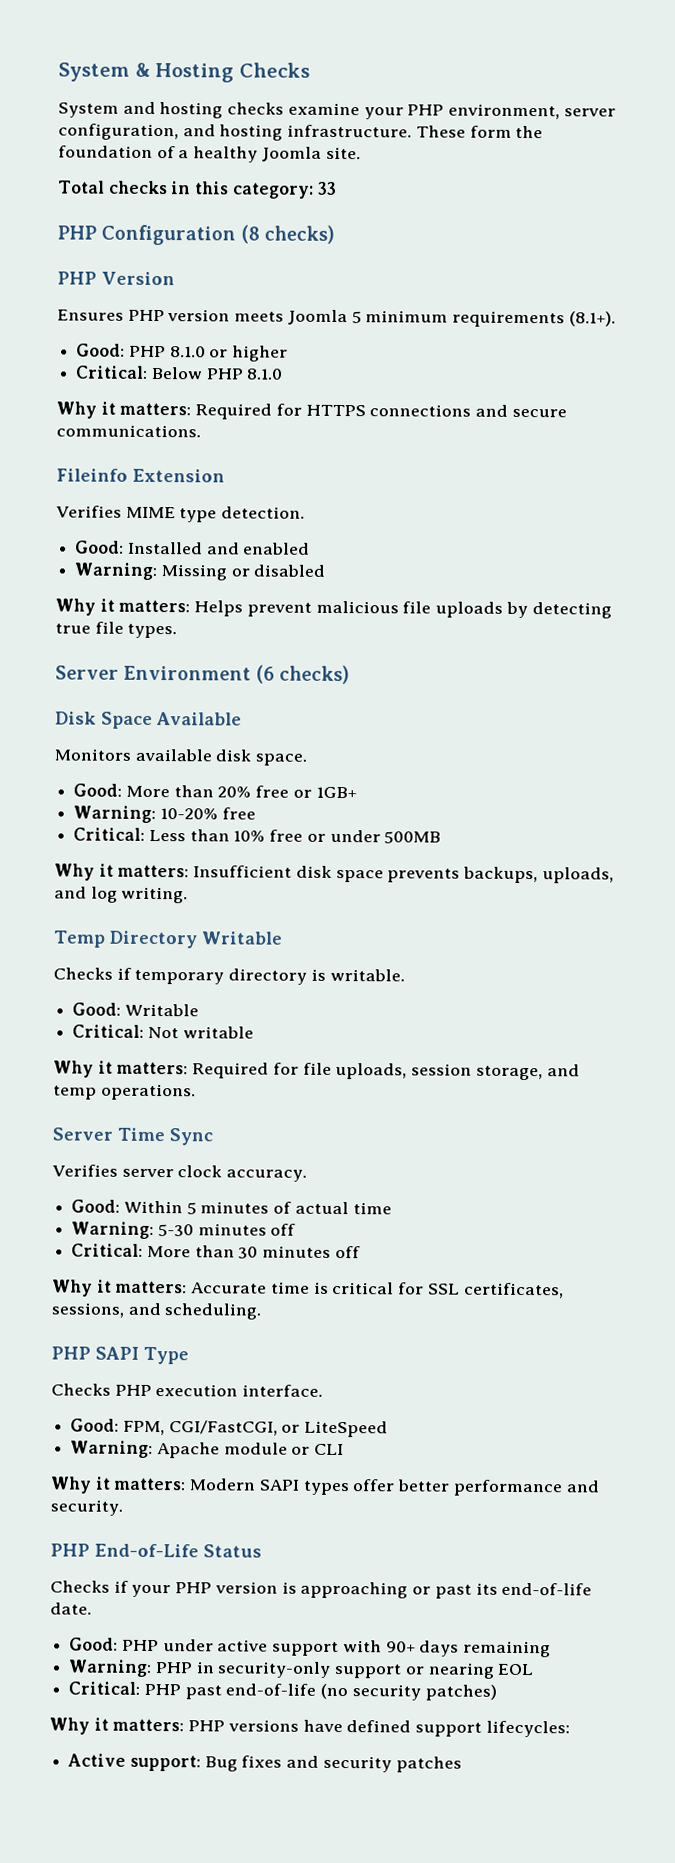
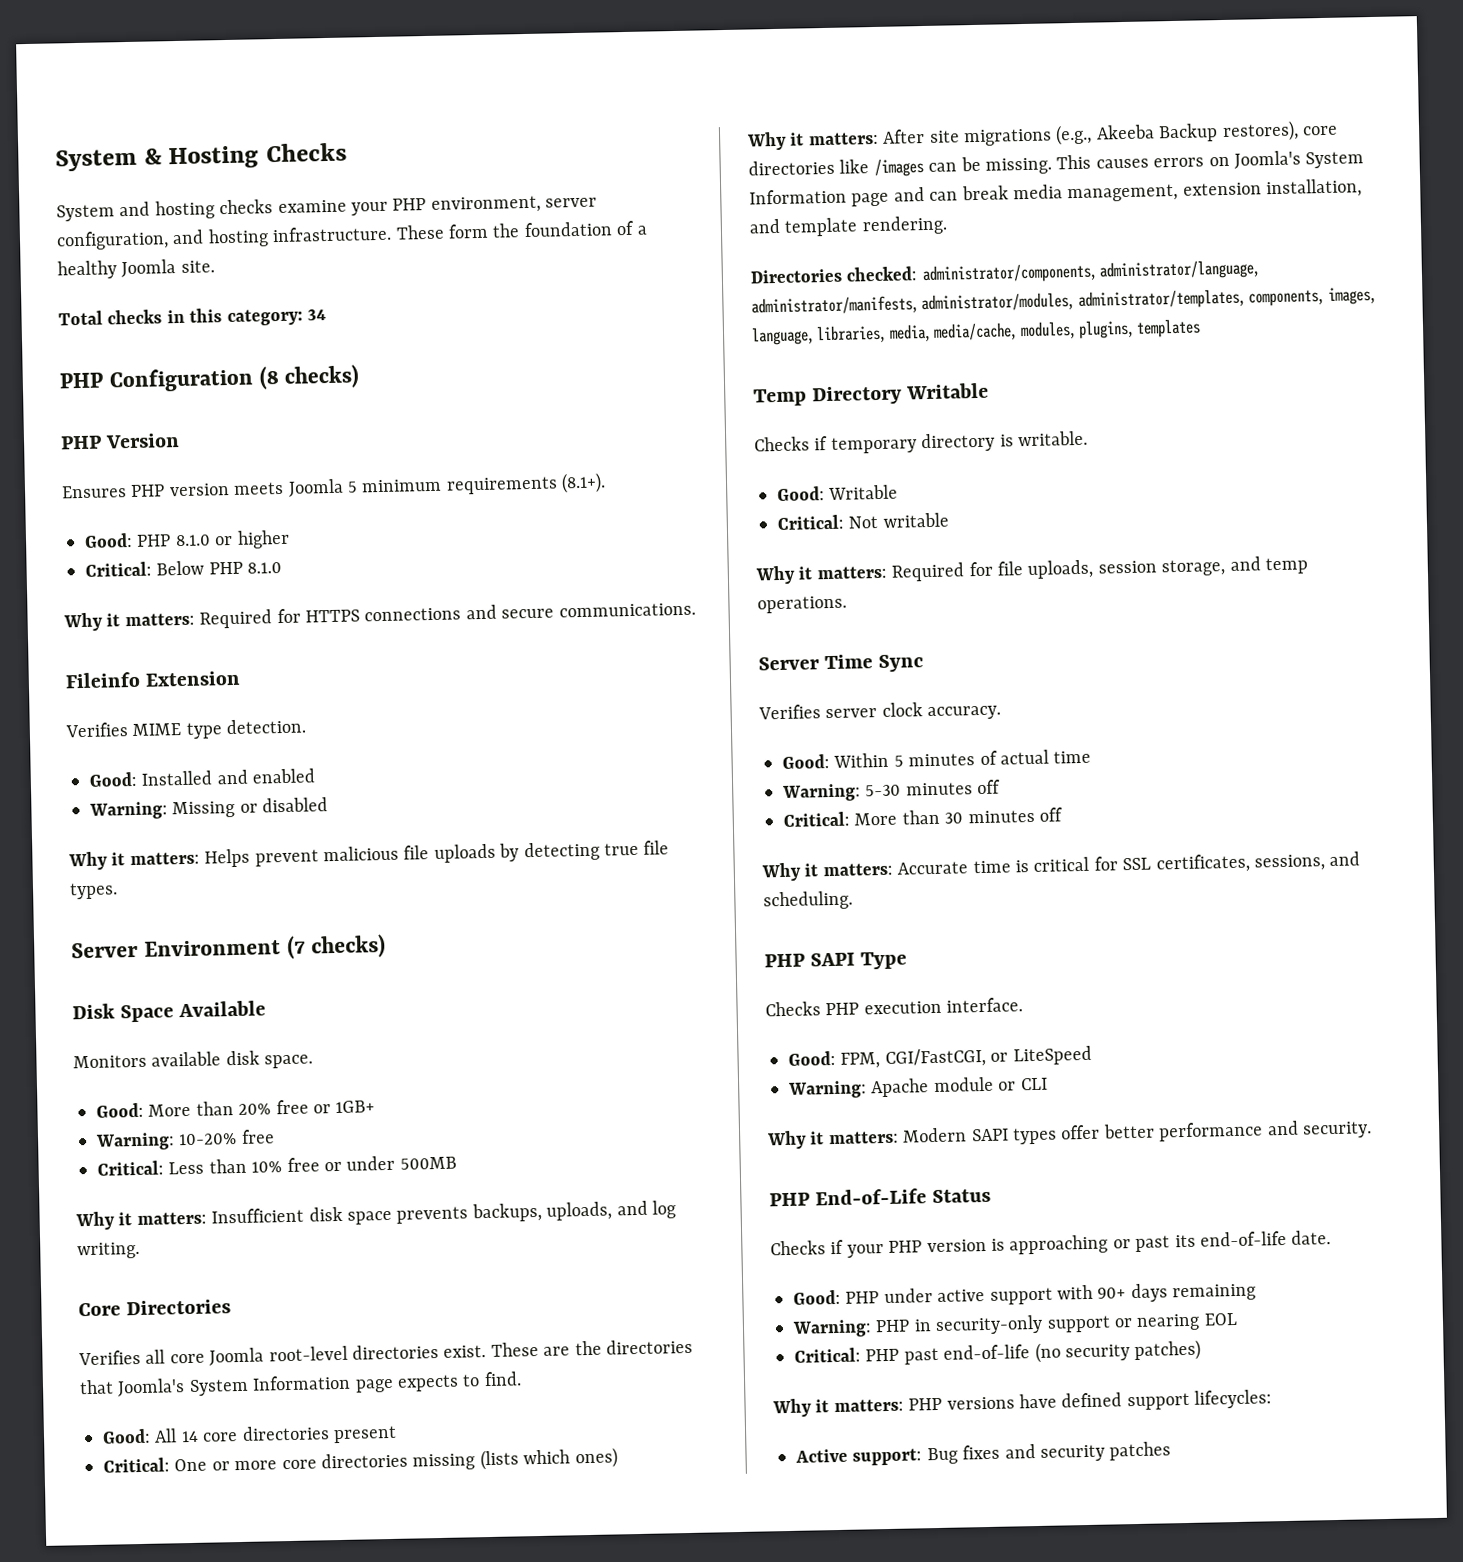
- Total checks in this category: 33
+ Total checks in this category: 34
- Server Environment (6 checks)
+ Server Environment (7 checks)
+ Core Directories
+ Verifies all core Joomla root-level directories exist. These are the directories that Joomla's System Information page expects to find.
+ Good: All 14 core directories present
+ Critical: One or more core directories missing (lists which ones)
+ Why it matters: After site migrations (e.g., Akeeba Backup restores), core directories like /images can be missing. This causes errors on Joomla's System Information page and can break media management, extension installation, and template rendering.
+ Directories checked: administrator/components, administrator/language, administrator/manifests, administrator/modules, administrator/templates, components, images, language, libraries, media, media/cache, modules, plugins, templates

